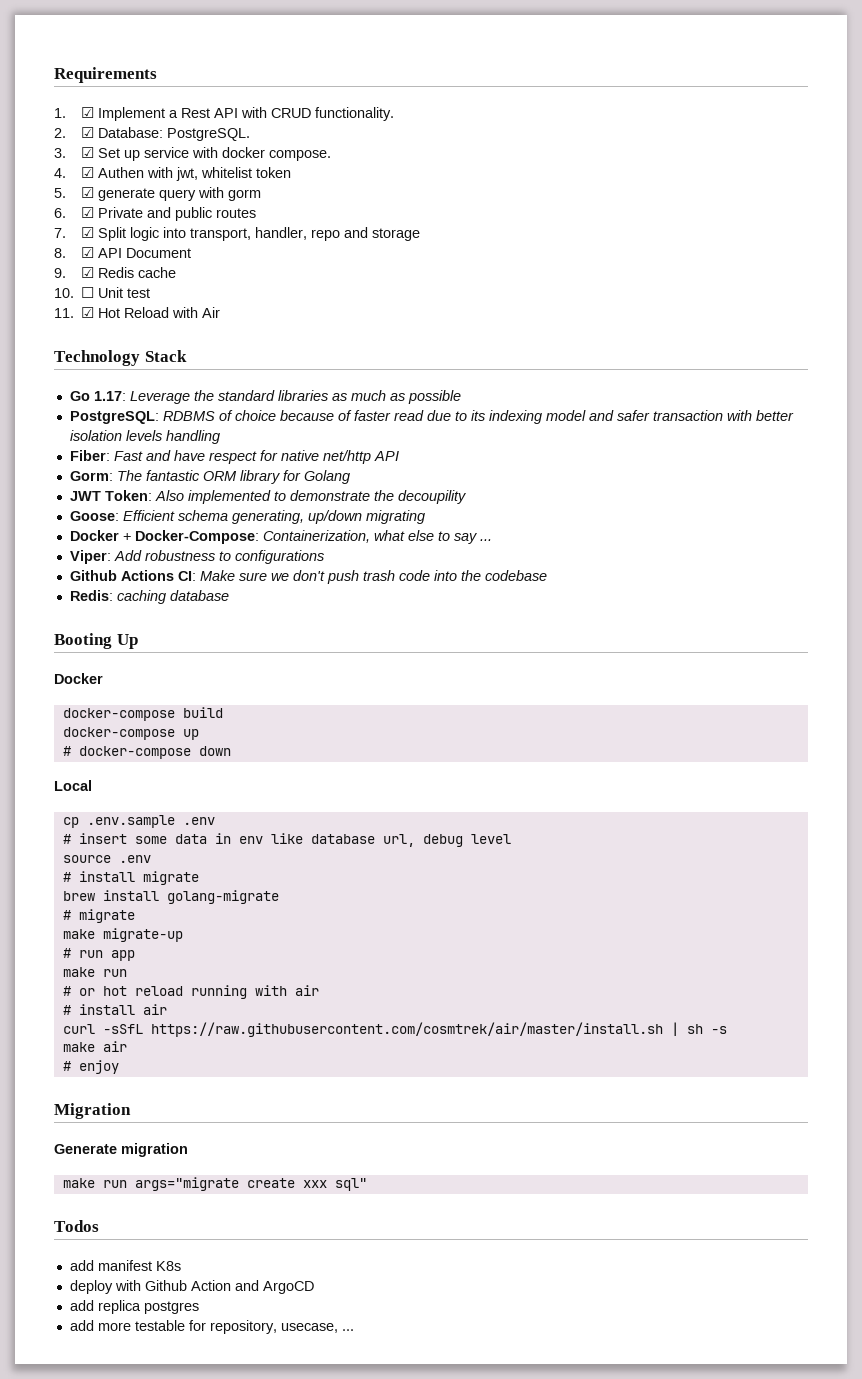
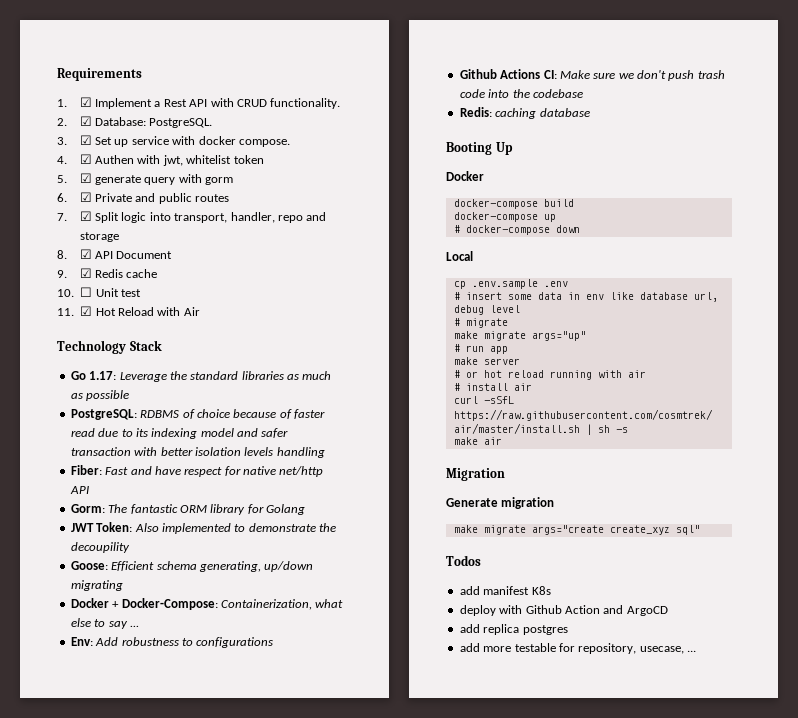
- Viper: Add robustness to configurations
+ Env: Add robustness to configurations
- source .env
- # install migrate
- brew install golang-migrate
- make migrate-up
+ make migrate args="up"
  # run app
- make run
+ make server
- # enjoy
- make run args="migrate create xxx sql"
+ make migrate args="create create_xyz sql"

